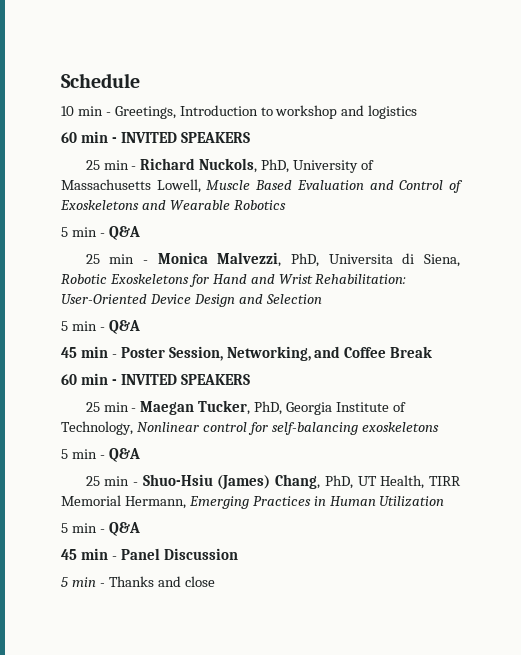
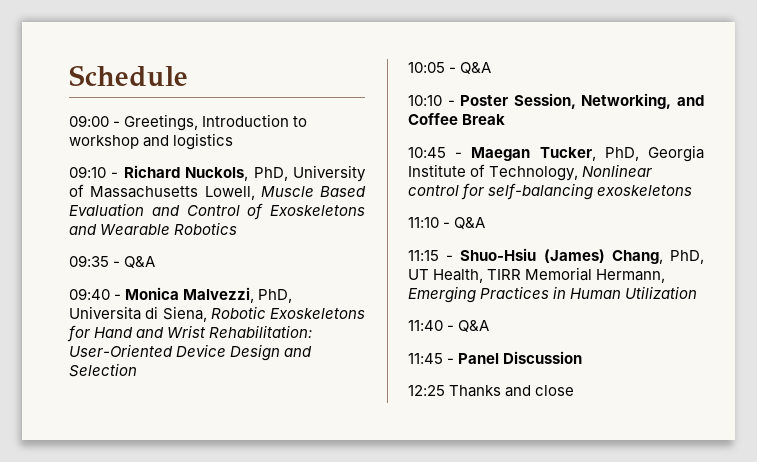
- 10 min - Greetings, Introduction to workshop and logistics
- 60 min - INVITED SPEAKERS
- 25 min - Richard Nuckols, PhD, University of Massachusetts Lowell, Muscle Based Evaluation and Control of Exoskeletons and Wearable Robotics
- 5 min - Q&A
- 25 min - Monica Malvezzi, PhD, Universita di Siena, Robotic Exoskeletons for Hand and Wrist Rehabilitation: User-Oriented Device Design and Selection
- 5 min - Q&A
- 45 min - Poster Session, Networking, and Coffee Break
- 60 min - INVITED SPEAKERS
- 25 min - Maegan Tucker, PhD, Georgia Institute of Technology, Nonlinear control for self-balancing exoskeletons
- 5 min - Q&A
- 25 min - Shuo-Hsiu (James) Chang, PhD, UT Health, TIRR Memorial Hermann, Emerging Practices in Human Utilization
- 5 min - Q&A
- 45 min - Panel Discussion
+ 09:00 - Greetings, Introduction to workshop and logistics
+ 09:10 - Richard Nuckols, PhD, University of Massachusetts Lowell, Muscle Based Evaluation and Control of Exoskeletons and Wearable Robotics
+ 09:35 - Q&A
+ 09:40 - Monica Malvezzi, PhD, Universita di Siena, Robotic Exoskeletons for Hand and Wrist Rehabilitation: User-Oriented Device Design and Selection
+ 10:05 - Q&A
+ 10:10 - Poster Session, Networking, and Coffee Break
+ 10:45 - Maegan Tucker, PhD, Georgia Institute of Technology, Nonlinear control for self-balancing exoskeletons
+ 11:10 - Q&A
+ 11:15 - Shuo-Hsiu (James) Chang, PhD, UT Health, TIRR Memorial Hermann, Emerging Practices in Human Utilization
+ 11:40 - Q&A
+ 11:45 - Panel Discussion
- 5 min - Thanks and close
+ 12:25 Thanks and close

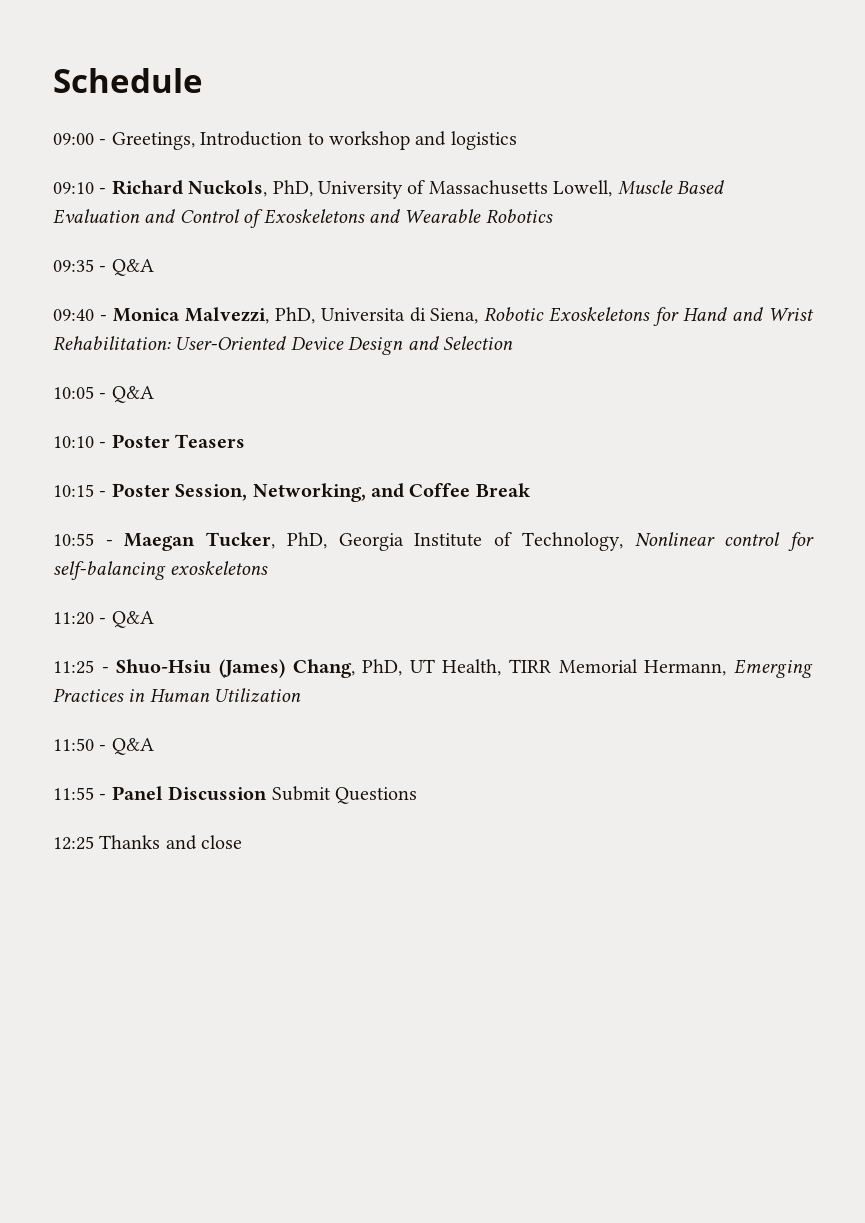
- 10:10 - Poster Session, Networking, and Coffee Break
+ 10:10 - Poster Teasers
+ 10:15 - Poster Session, Networking, and Coffee Break
- 10:45 - Maegan Tucker, PhD, Georgia Institute of Technology, Nonlinear control for self-balancing exoskeletons
+ 10:55 - Maegan Tucker, PhD, Georgia Institute of Technology, Nonlinear control for self-balancing exoskeletons
- 11:10 - Q&A
- 11:15 - Shuo-Hsiu (James) Chang, PhD, UT Health, TIRR Memorial Hermann, Emerging Practices in Human Utilization
+ 11:20 - Q&A
+ 11:25 - Shuo-Hsiu (James) Chang, PhD, UT Health, TIRR Memorial Hermann, Emerging Practices in Human Utilization
- 11:40 - Q&A
- 11:45 - Panel Discussion
+ 11:50 - Q&A
+ 11:55 - Panel Discussion Submit Questions

